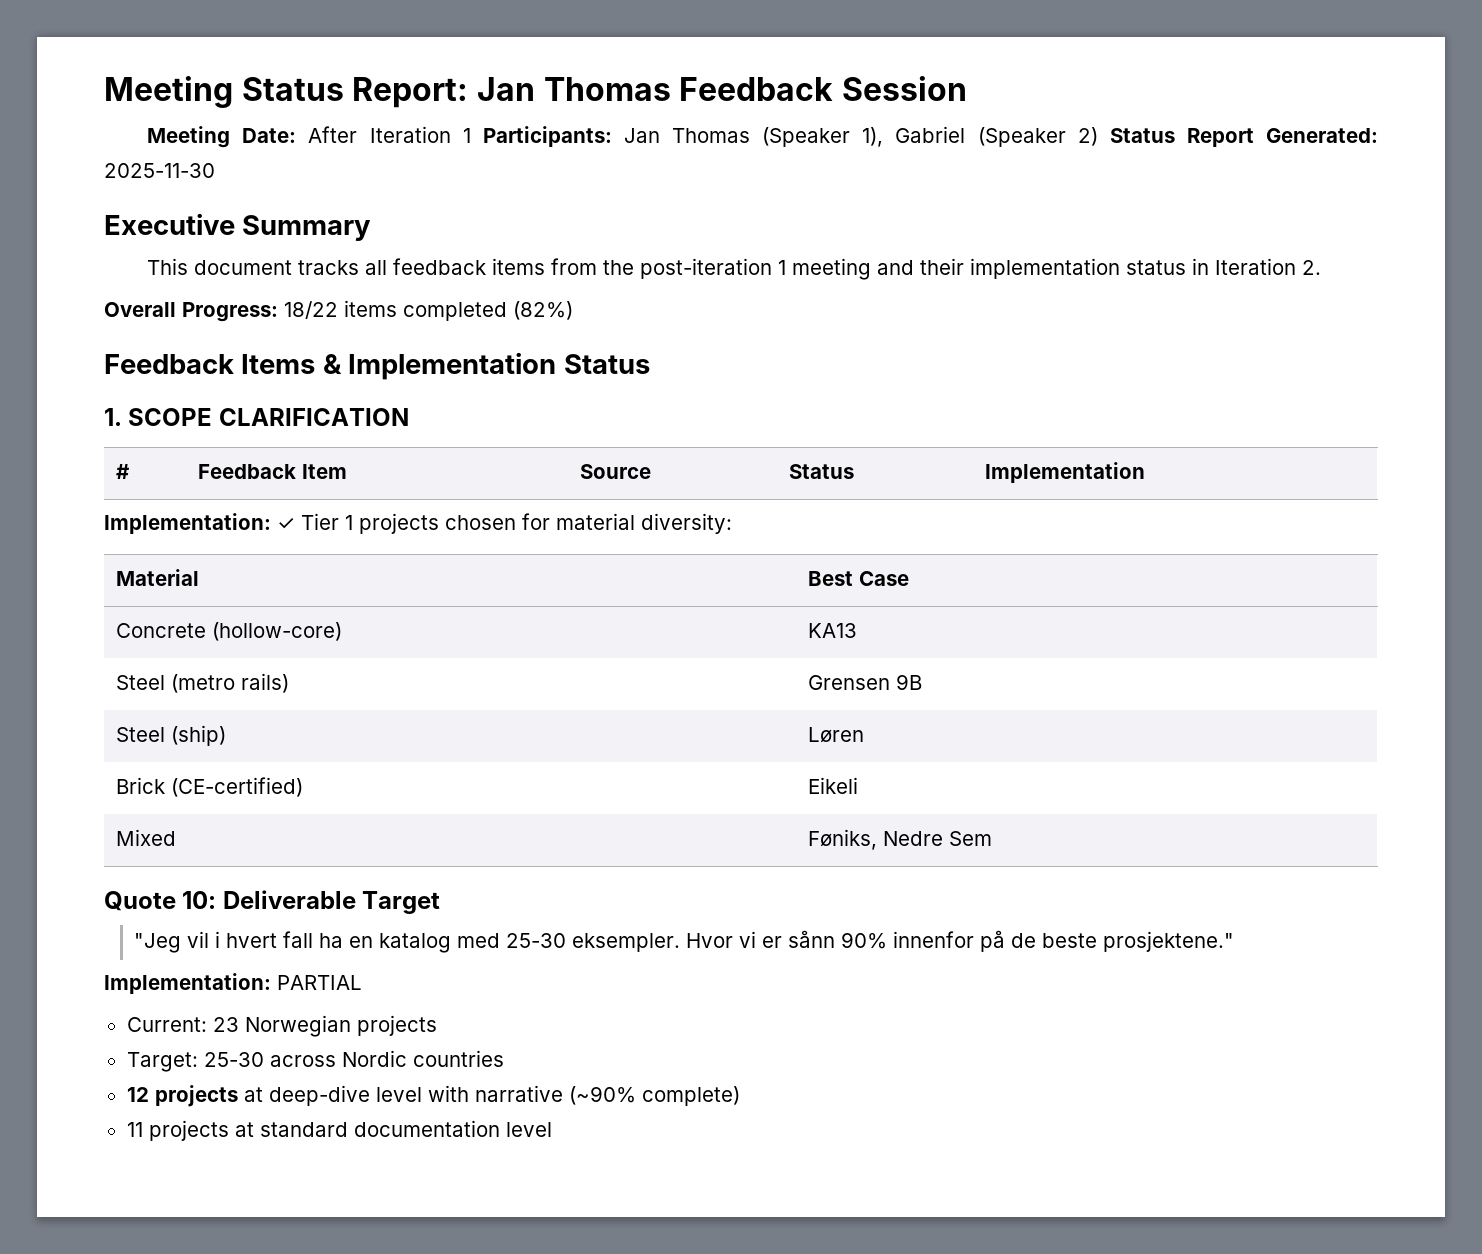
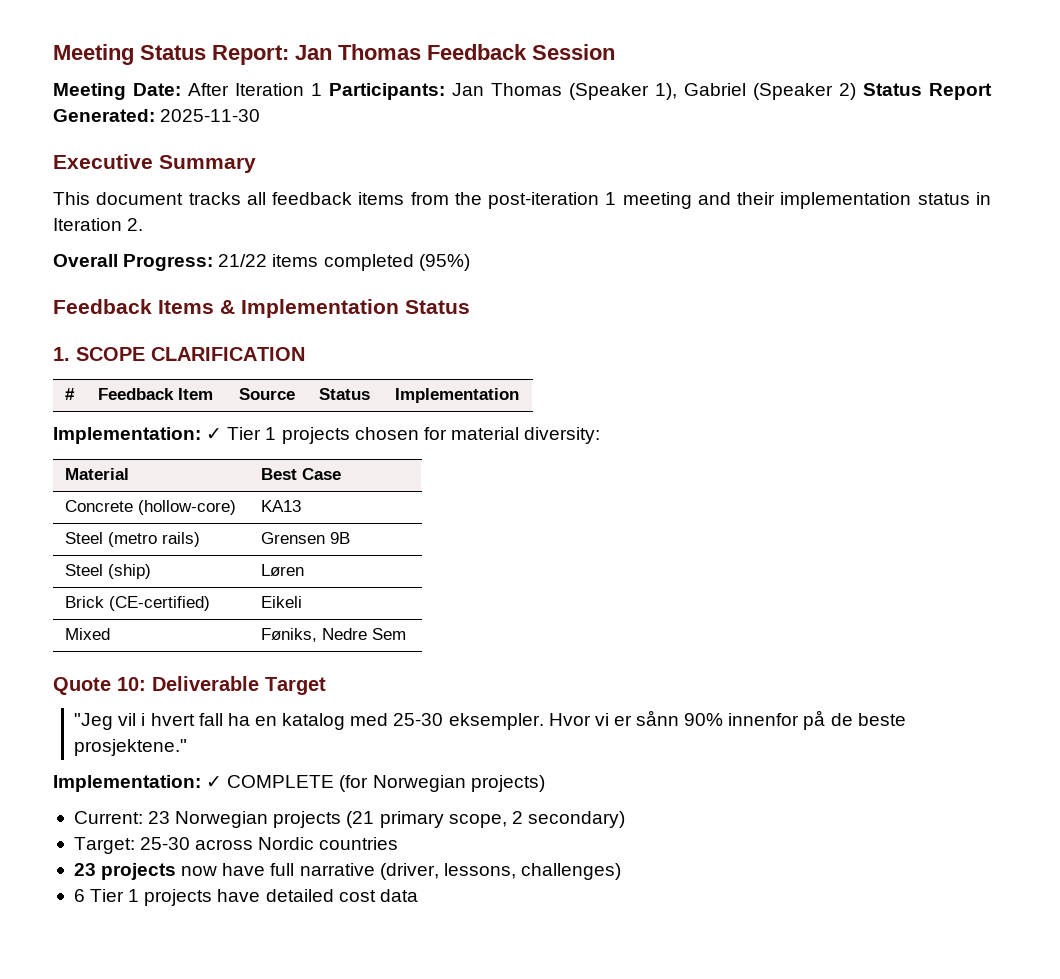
- Overall Progress: 18/22 items completed (82%)
+ Overall Progress: 21/22 items completed (95%)
- Implementation: PARTIAL
+ Implementation: ✓ COMPLETE (for Norwegian projects)
- Current: 23 Norwegian projects
+ Current: 23 Norwegian projects (21 primary scope, 2 secondary)
- 12 projects at deep-dive level with narrative (~90% complete)
- 11 projects at standard documentation level
+ 23 projects now have full narrative (driver, lessons, challenges)
+ 6 Tier 1 projects have detailed cost data

